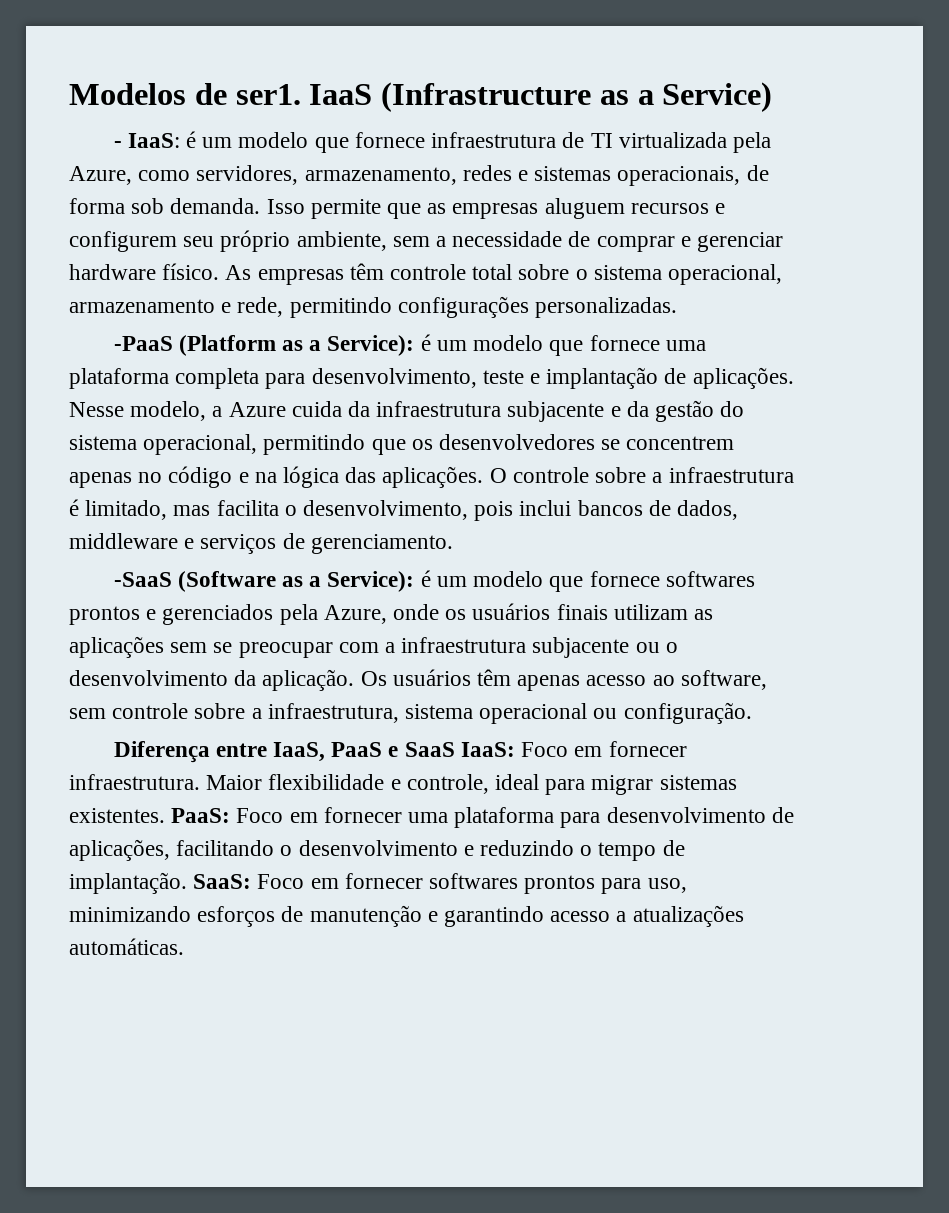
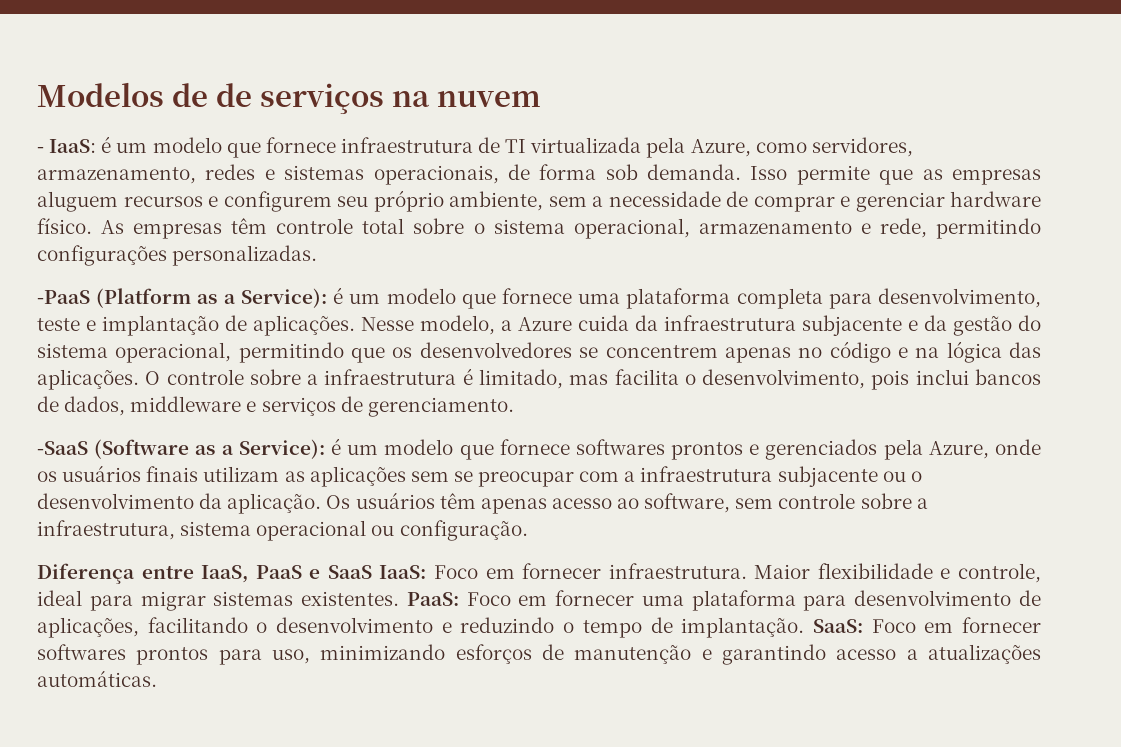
- Modelos de ser1. IaaS (Infrastructure as a Service)
+ Modelos de de serviços na nuvem

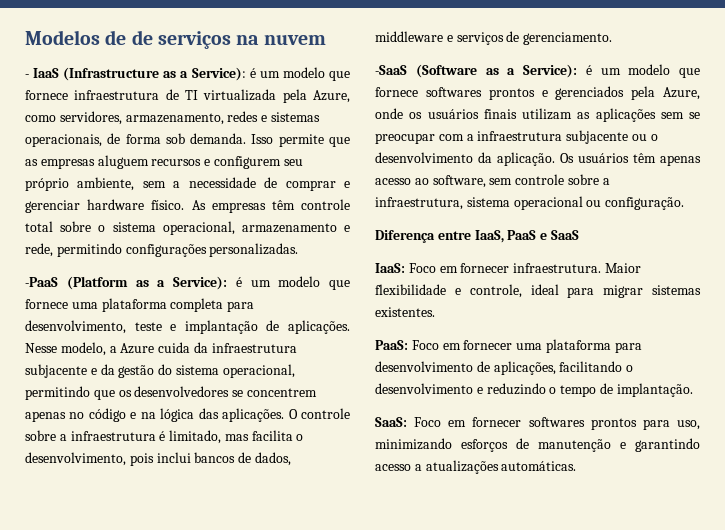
- - IaaS: é um modelo que fornece infraestrutura de TI virtualizada pela Azure, como servidores, armazenamento, redes e sistemas operacionais, de forma sob demanda.
+ - IaaS (Infrastructure as a Service): é um modelo que fornece infraestrutura de TI virtualizada pela Azure, como servidores, armazenamento, redes e sistemas operacionais, de forma sob demanda.
- Diferença entre IaaS, PaaS e SaaS IaaS: Foco em fornecer infraestrutura.
+ Diferença entre IaaS, PaaS e SaaS
+ IaaS: Foco em fornecer infraestrutura.
- Maior flexibilidade e controle, ideal para migrar sistemas existentes. PaaS: Foco em fornecer uma plataforma para desenvolvimento de aplicações, facilitando o desenvolvimento e reduzindo o tempo de implantação. SaaS: Foco em fornecer softwares prontos para uso, minimizando esforços de manutenção e garantindo acesso a atualizações automáticas.
+ Maior flexibilidade e controle, ideal para migrar sistemas existentes.
+ PaaS: Foco em fornecer uma plataforma para desenvolvimento de aplicações, facilitando o desenvolvimento e reduzindo o tempo de implantação.
+ SaaS: Foco em fornecer softwares prontos para uso, minimizando esforços de manutenção e garantindo acesso a atualizações automáticas.

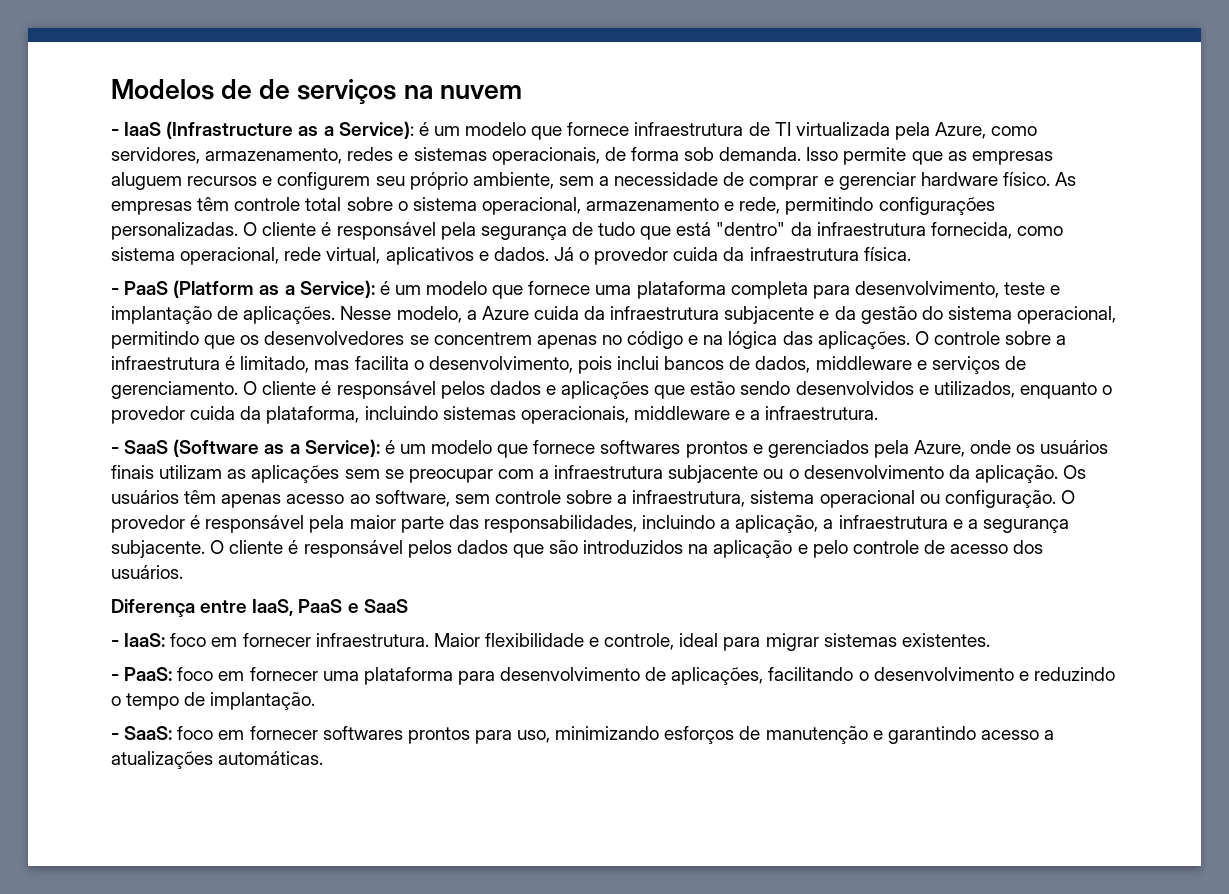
- As empresas têm controle total sobre o sistema operacional, armazenamento e rede, permitindo configurações personalizadas.
- -PaaS (Platform as a Service): é um modelo que fornece uma plataforma completa para desenvolvimento, teste e implantação de aplicações.
+ As empresas têm controle total sobre o sistema operacional, armazenamento e rede, permitindo configurações personalizadas. O cliente é responsável pela segurança de tudo que está "dentro" da infraestrutura fornecida, como sistema operacional, rede virtual, aplicativos e dados. Já o provedor cuida da infraestrutura física.
+ - PaaS (Platform as a Service): é um modelo que fornece uma plataforma completa para desenvolvimento, teste e implantação de aplicações.
- O controle sobre a infraestrutura é limitado, mas facilita o desenvolvimento, pois inclui bancos de dados, middleware e serviços de gerenciamento.
- -SaaS (Software as a Service): é um modelo que fornece softwares prontos e gerenciados pela Azure, onde os usuários finais utilizam as aplicações sem se preocupar com a infraestrutura subjacente ou o desenvolvimento da aplicação.
+ O controle sobre a infraestrutura é limitado, mas facilita o desenvolvimento, pois inclui bancos de dados, middleware e serviços de gerenciamento. O cliente é responsável pelos dados e aplicações que estão sendo desenvolvidos e utilizados, enquanto o provedor cuida da plataforma, incluindo sistemas operacionais, middleware e a infraestrutura.
+ - SaaS (Software as a Service): é um modelo que fornece softwares prontos e gerenciados pela Azure, onde os usuários finais utilizam as aplicações sem se preocupar com a infraestrutura subjacente ou o desenvolvimento da aplicação.
+ O provedor é responsável pela maior parte das responsabilidades, incluindo a aplicação, a infraestrutura e a segurança subjacente. O cliente é responsável pelos dados que são introduzidos na aplicação e pelo controle de acesso dos usuários.
- IaaS: Foco em fornecer infraestrutura.
+ - IaaS: foco em fornecer infraestrutura.
- PaaS: Foco em fornecer uma plataforma para desenvolvimento de aplicações, facilitando o desenvolvimento e reduzindo o tempo de implantação.
+ - PaaS: foco em fornecer uma plataforma para desenvolvimento de aplicações, facilitando o desenvolvimento e reduzindo o tempo de implantação.
- SaaS: Foco em fornecer softwares prontos para uso, minimizando esforços de manutenção e garantindo acesso a atualizações automáticas.
+ - SaaS: foco em fornecer softwares prontos para uso, minimizando esforços de manutenção e garantindo acesso a atualizações automáticas.

